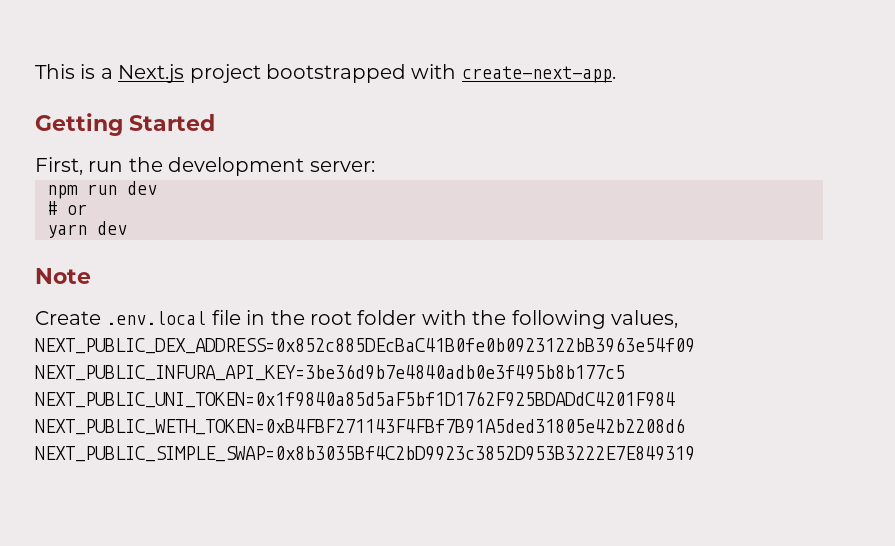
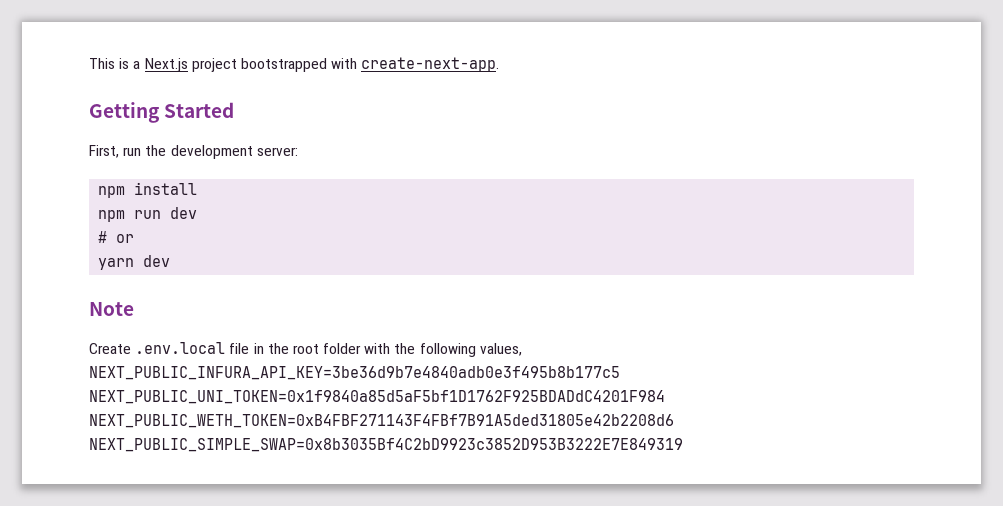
+ npm install
- Create .env.local file in the root folder with the following values, NEXT_PUBLIC_DEX_ADDRESS=0x852c885DEcBaC41B0fe0b0923122bB3963e54f09 NEXT_PUBLIC_INFURA_API_KEY=3be36d9b7e4840adb0e3f495b8b177c5 NEXT_PUBLIC_UNI_TOKEN=0x1f9840a85d5aF5bf1D1762F925BDADdC4201F984 NEXT_PUBLIC_WETH_TOKEN=0xB4FBF271143F4FBf7B91A5ded31805e42b2208d6 NEXT_PUBLIC_SIMPLE_SWAP=0x8b3035Bf4C2bD9923c3852D953B3222E7E849319
+ Create .env.local file in the root folder with the following values, NEXT_PUBLIC_INFURA_API_KEY=3be36d9b7e4840adb0e3f495b8b177c5 NEXT_PUBLIC_UNI_TOKEN=0x1f9840a85d5aF5bf1D1762F925BDADdC4201F984 NEXT_PUBLIC_WETH_TOKEN=0xB4FBF271143F4FBf7B91A5ded31805e42b2208d6 NEXT_PUBLIC_SIMPLE_SWAP=0x8b3035Bf4C2bD9923c3852D953B3222E7E849319

